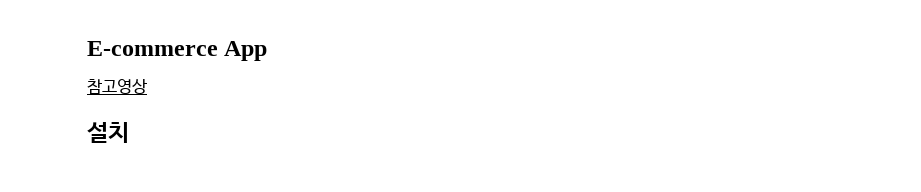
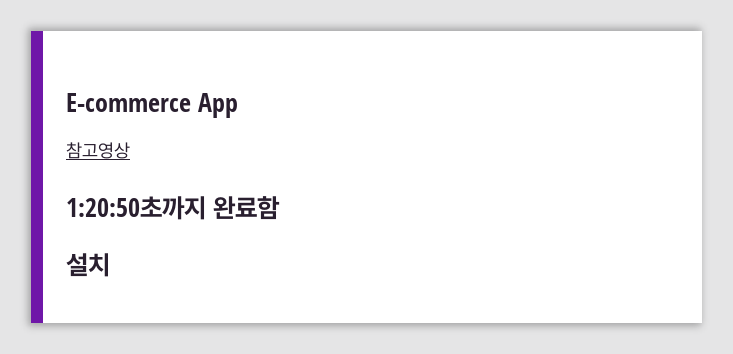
+ 1:20:50초까지 완료함

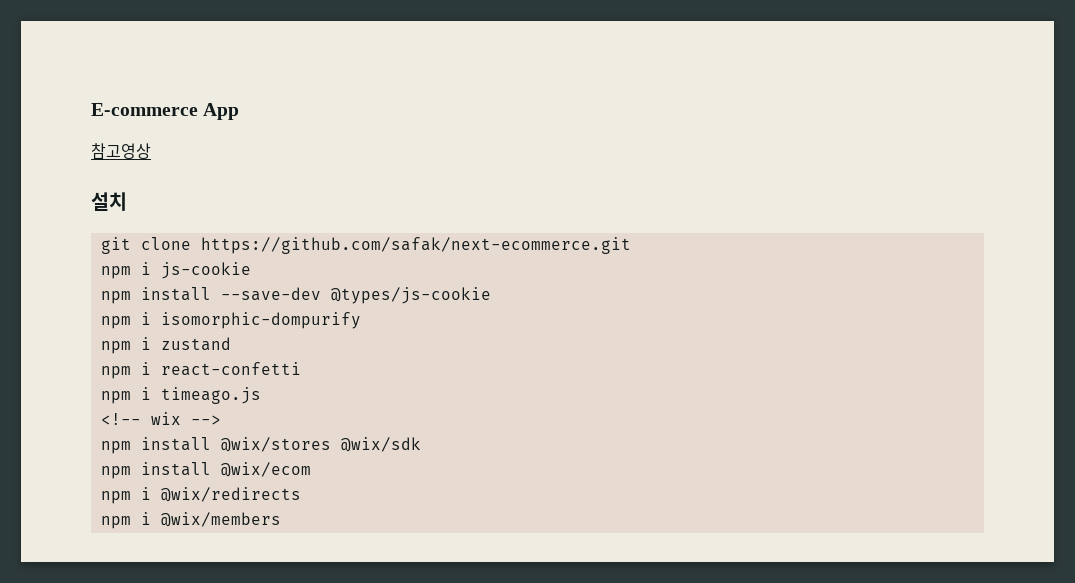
- 1:20:50초까지 완료함
  설치
+ git clone https://github.com/safak/next-ecommerce.git
+ npm i js-cookie
+ npm install --save-dev @types/js-cookie
+ npm i isomorphic-dompurify
+ npm i zustand
+ npm i react-confetti
+ npm i timeago.js
+ <!-- wix -->
+ npm install @wix/stores @wix/sdk
+ npm install @wix/ecom
+ npm i @wix/redirects
+ npm i @wix/members

